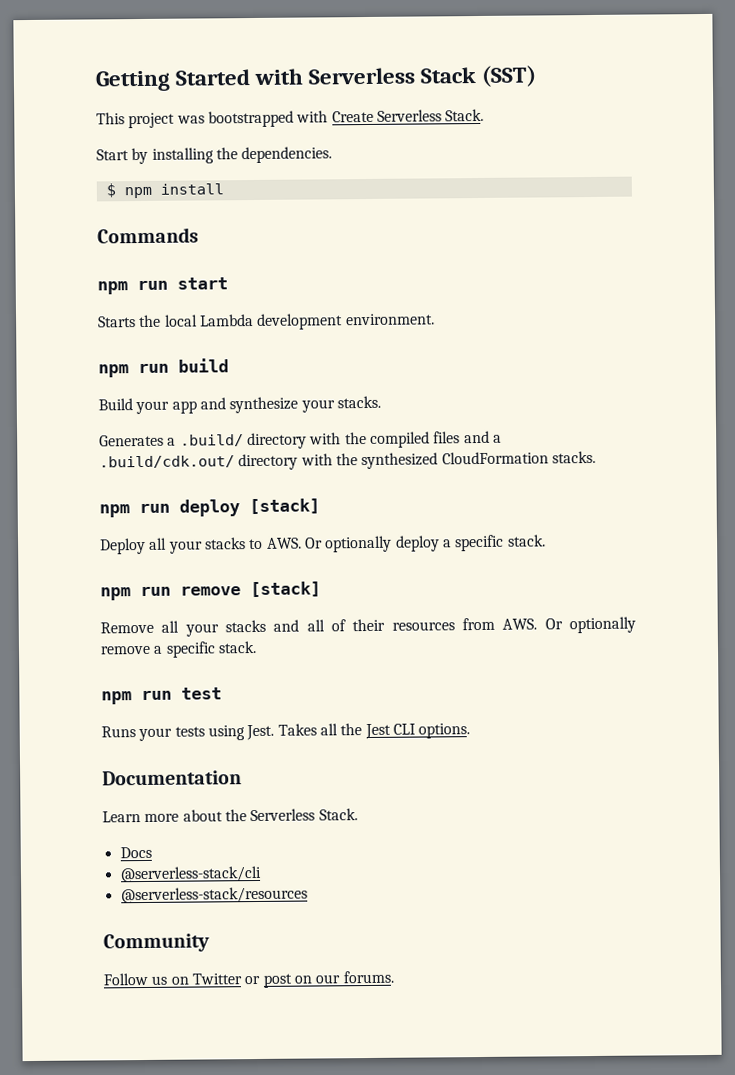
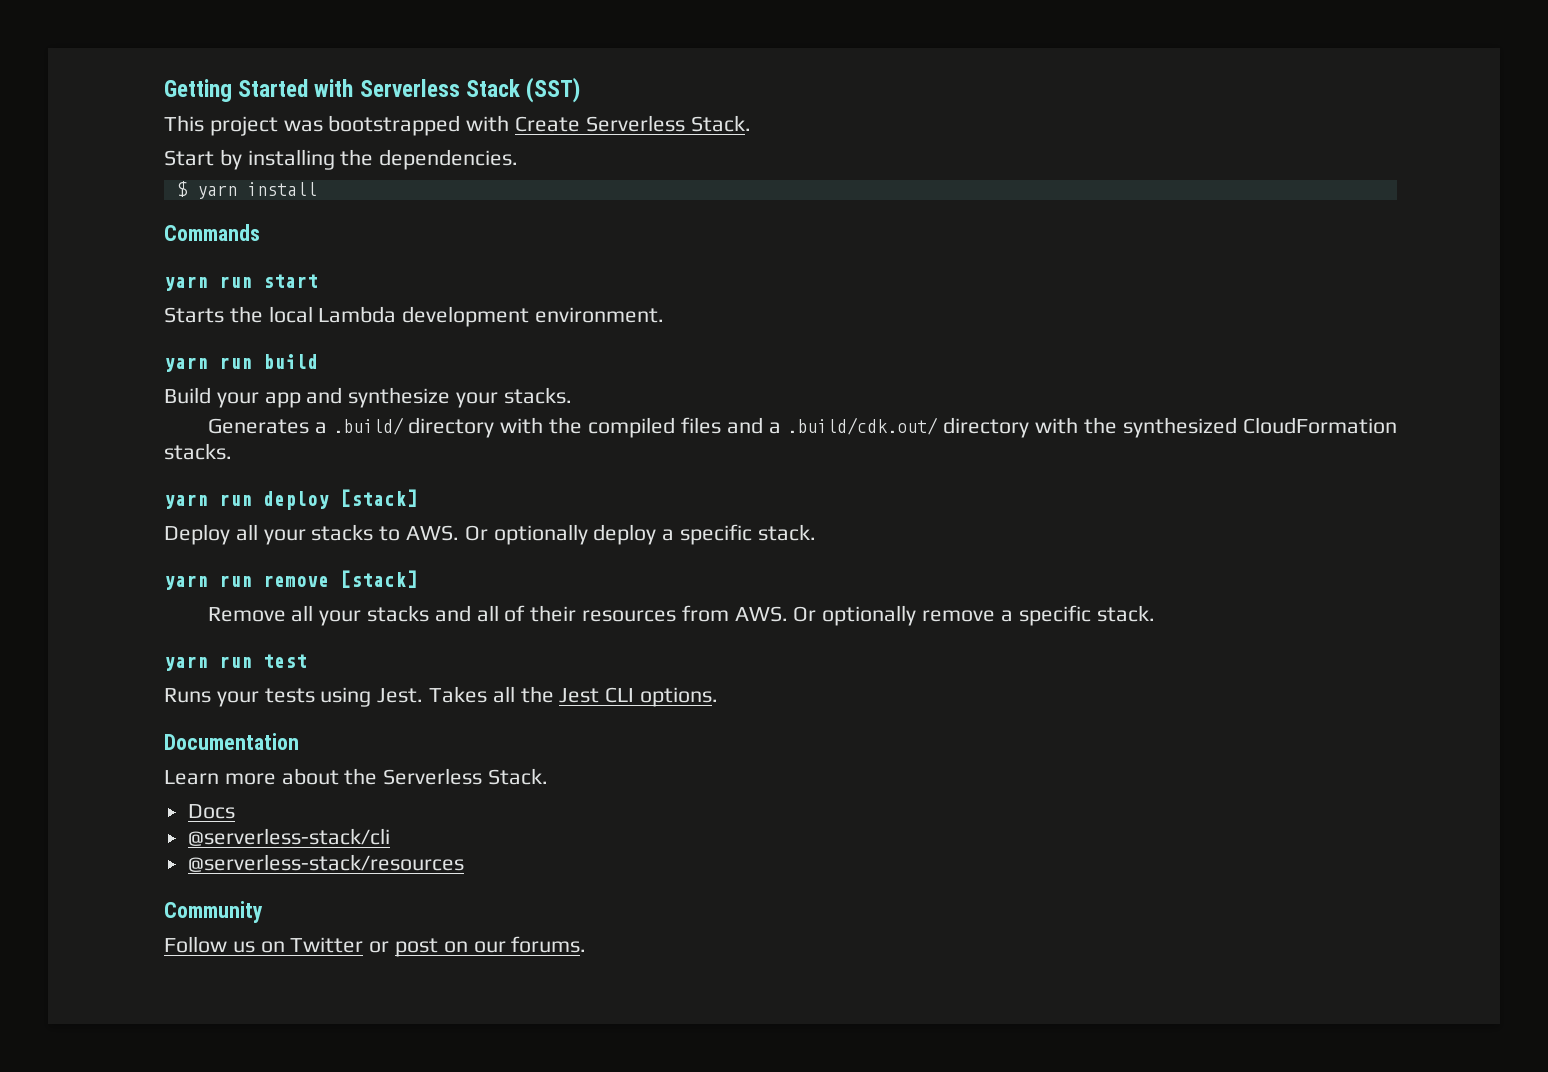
- $ npm install
+ $ yarn install
- npm run start
+ yarn run start
- npm run build
+ yarn run build
- npm run deploy [stack]
+ yarn run deploy [stack]
- npm run remove [stack]
+ yarn run remove [stack]
- npm run test
+ yarn run test

